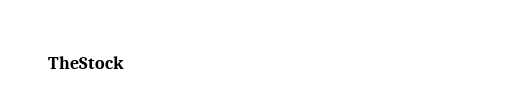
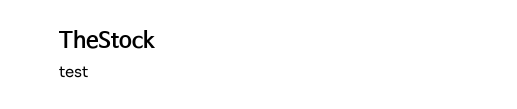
+ test

